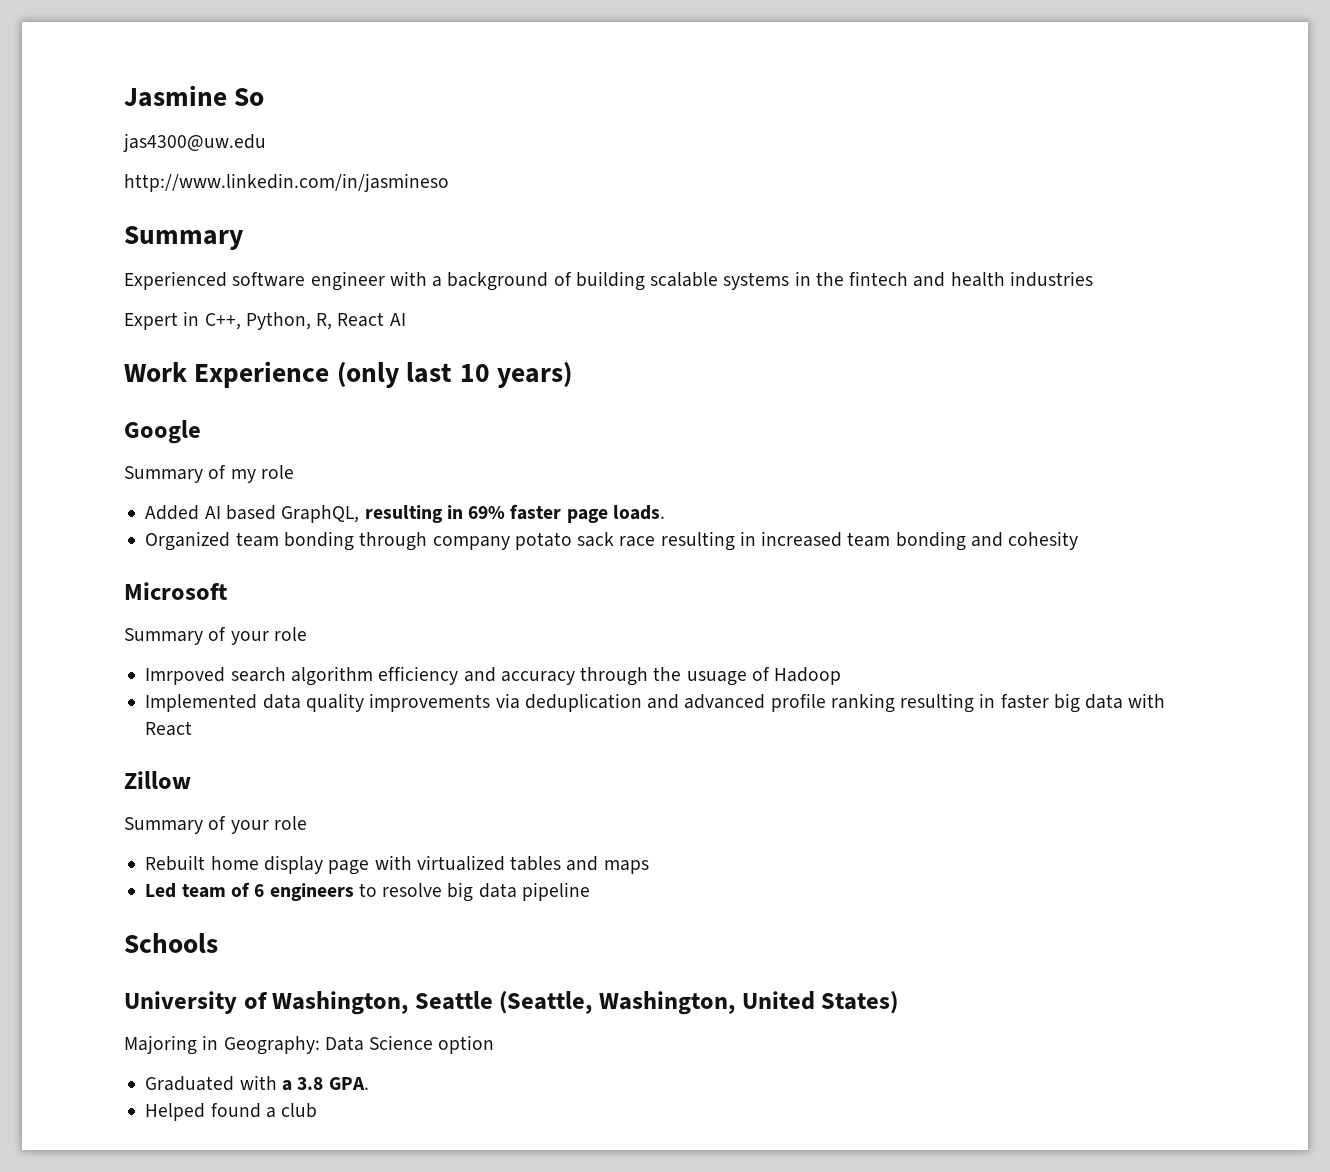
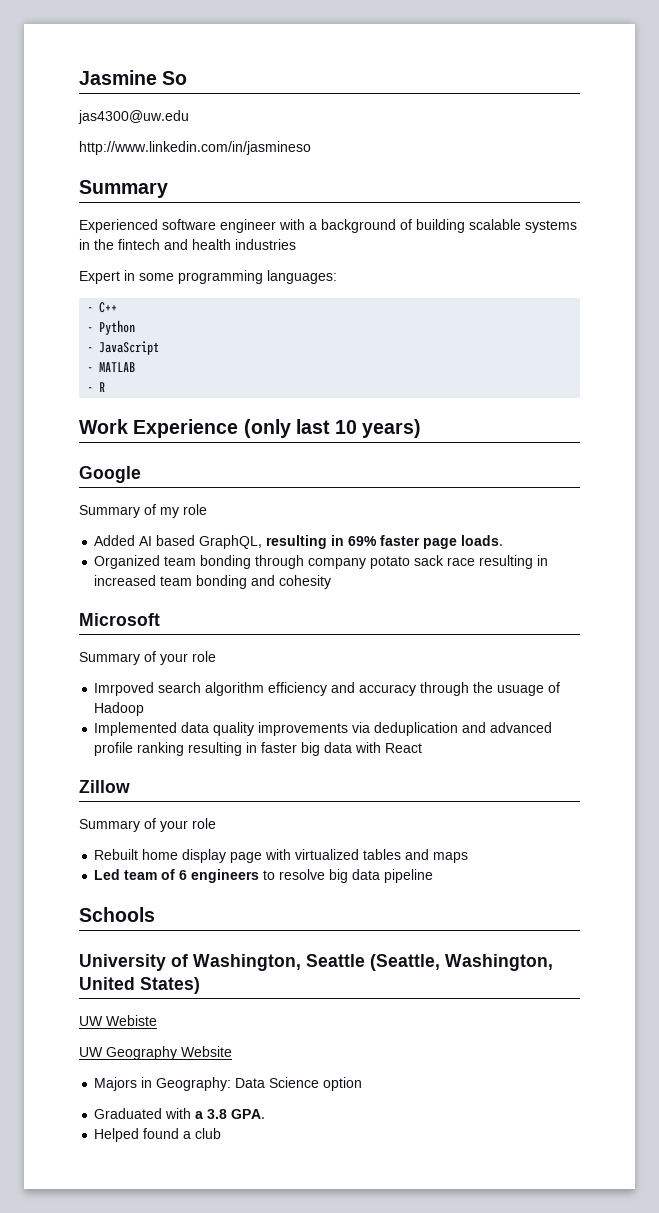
- Expert in C++, Python, R, React AI
+ Expert in some programming languages:
+ - C++
+ - Python
+ - JavaScript
+ - MATLAB
+ - R
- Majoring in Geography: Data Science option
+ UW Webiste
+ UW Geography Website
+ Majors in Geography: Data Science option

